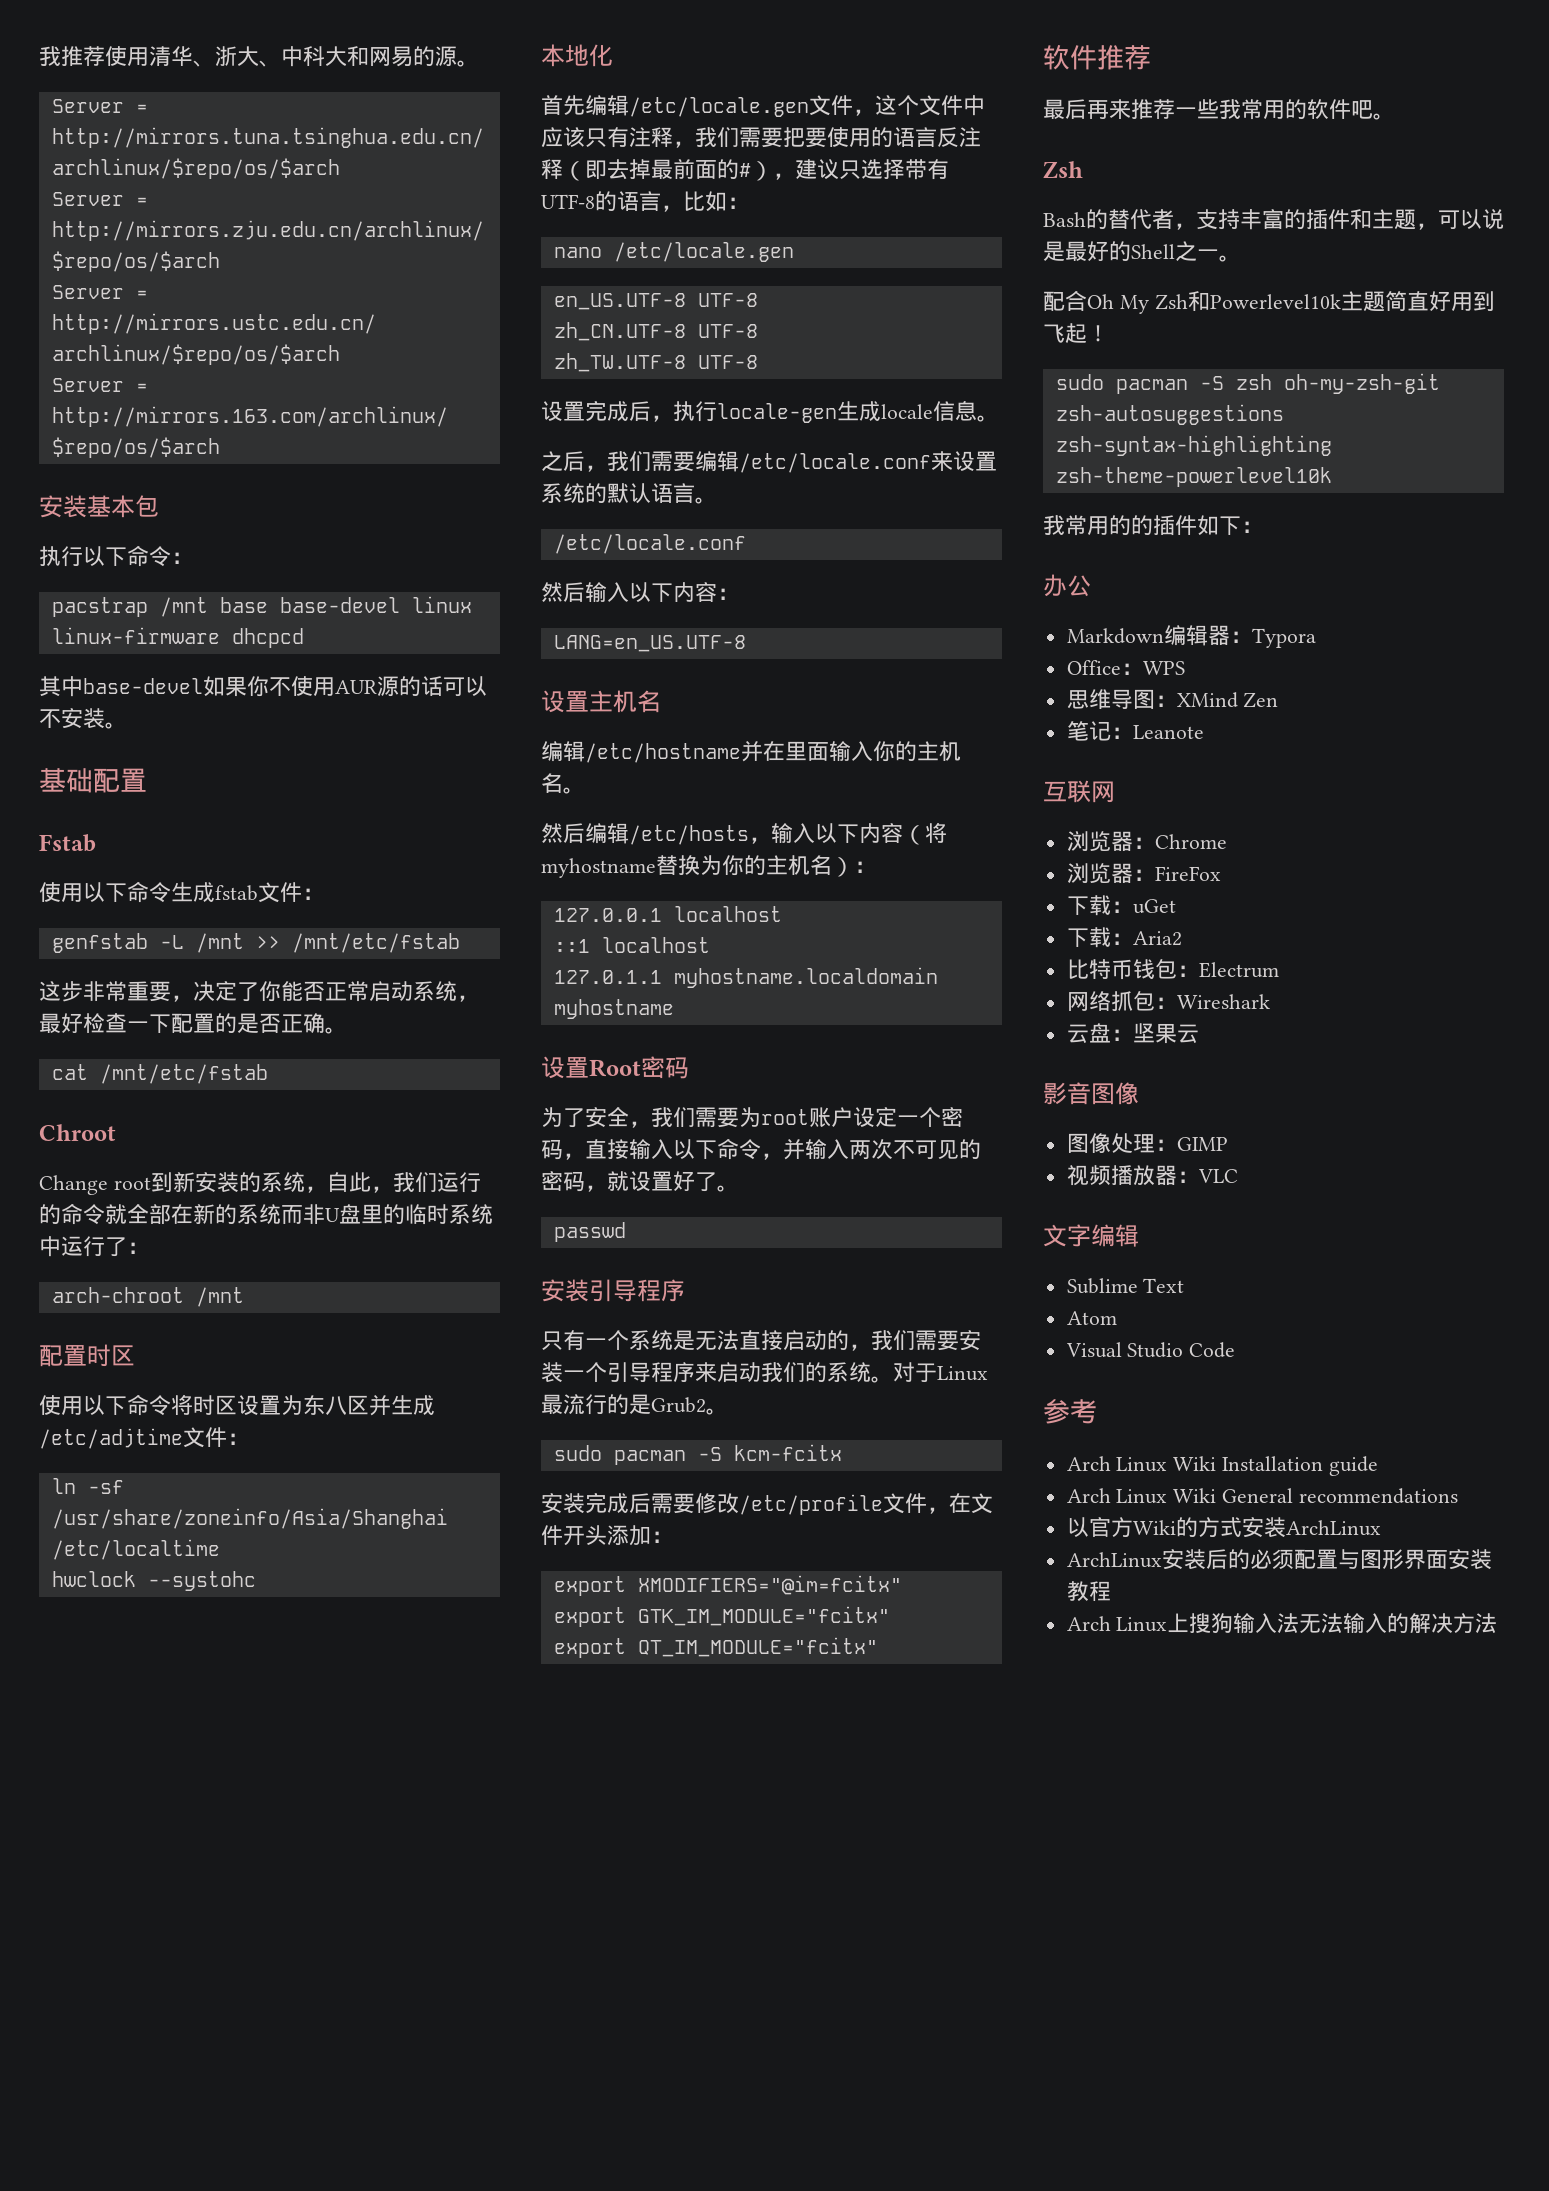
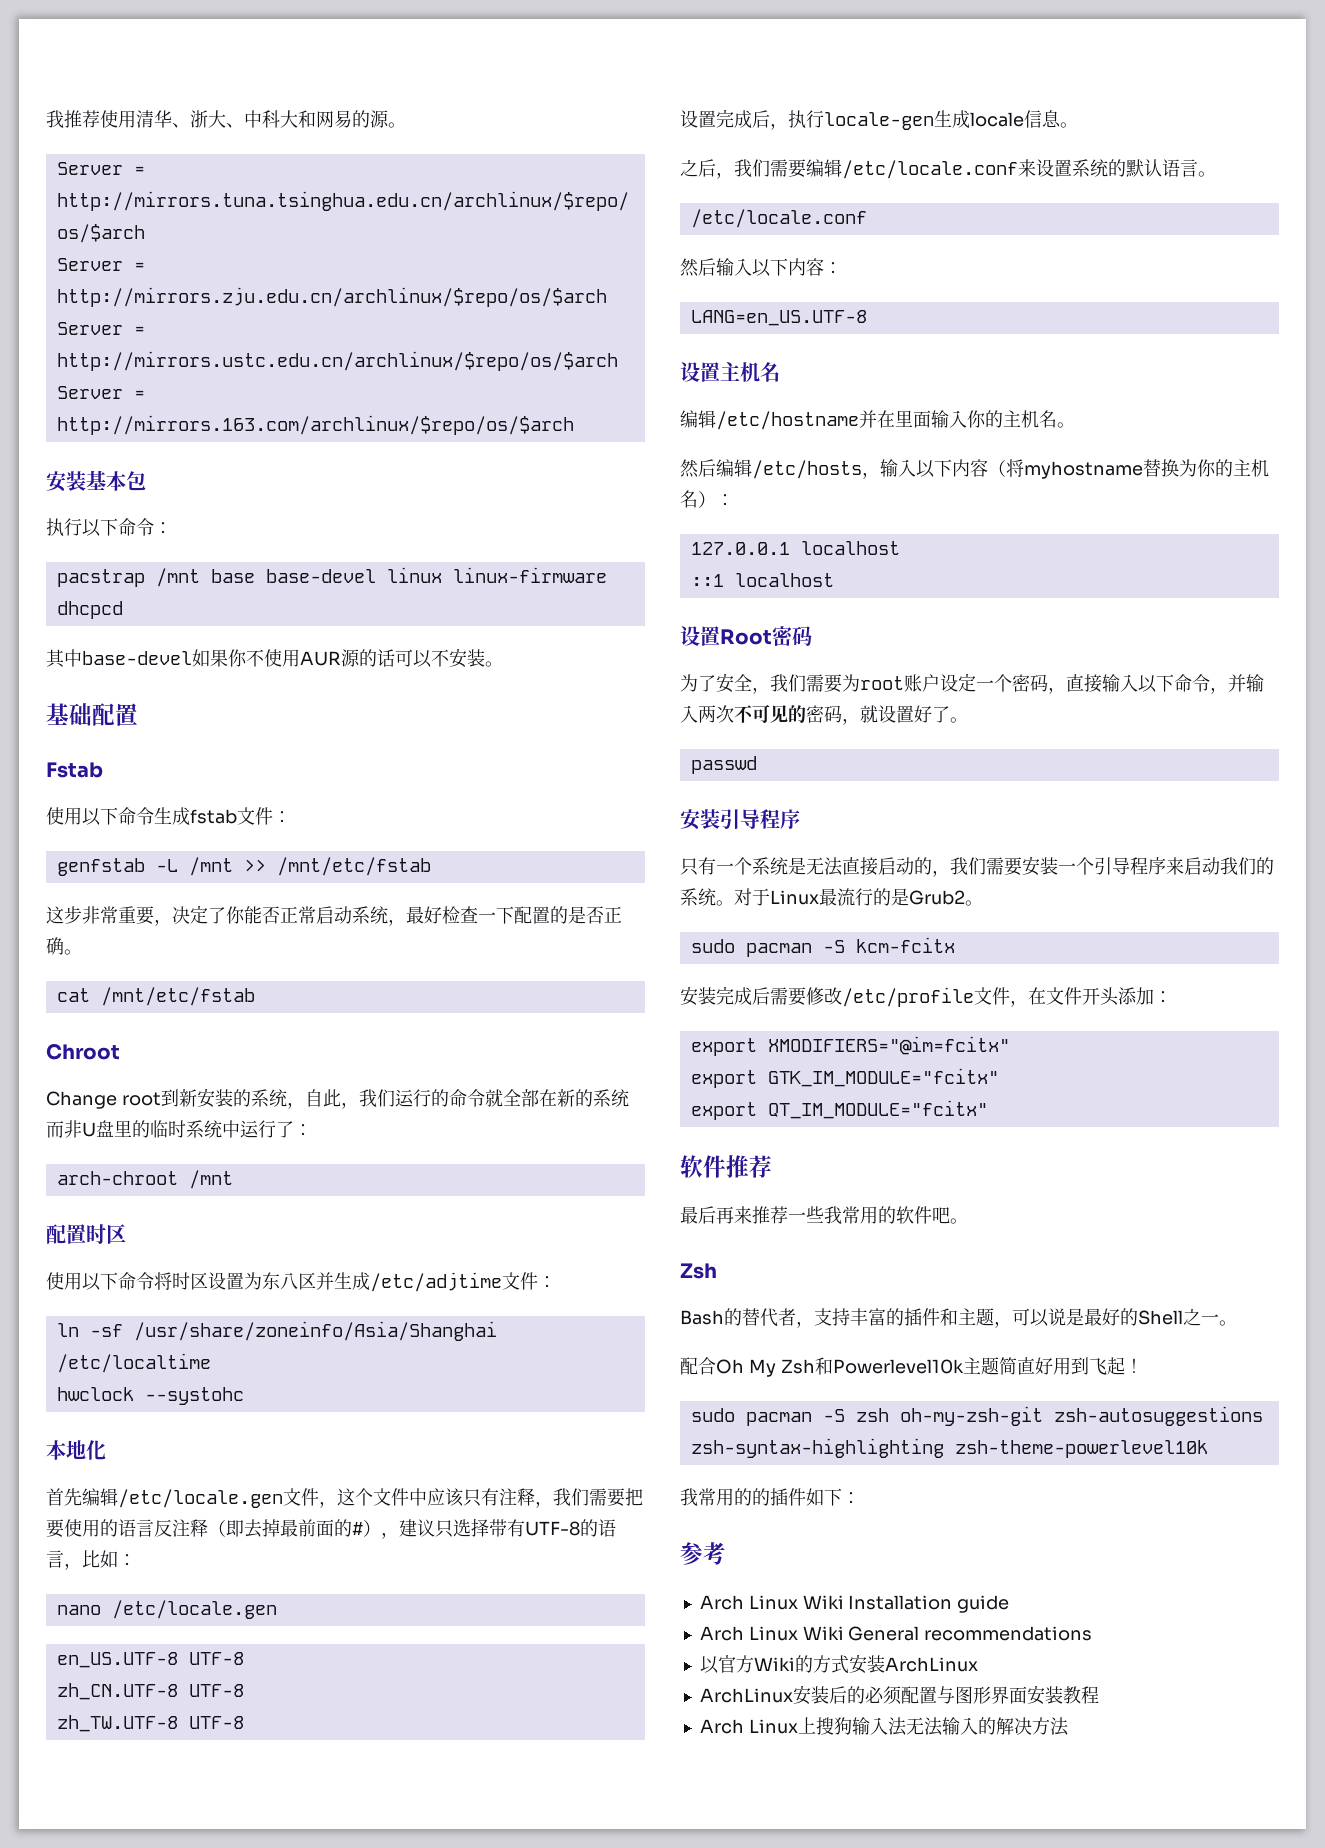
- 127.0.1.1 myhostname.localdomain myhostname
- 办公
- Markdown编辑器：Typora
- Office：WPS
- 思维导图：XMind Zen
- 笔记：Leanote
- 互联网
- 浏览器：Chrome
- 浏览器：FireFox
- 下载：uGet
- 下载：Aria2
- 比特币钱包：Electrum
- 网络抓包：Wireshark
- 云盘：坚果云
- 影音图像
- 图像处理：GIMP
- 视频播放器：VLC
- 文字编辑
- Sublime Text
- Atom
- Visual Studio Code

